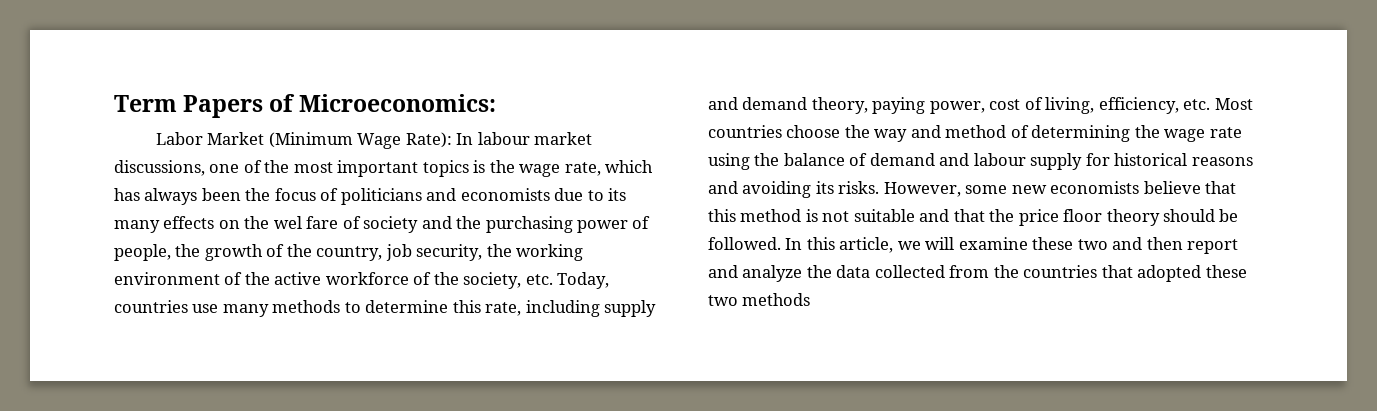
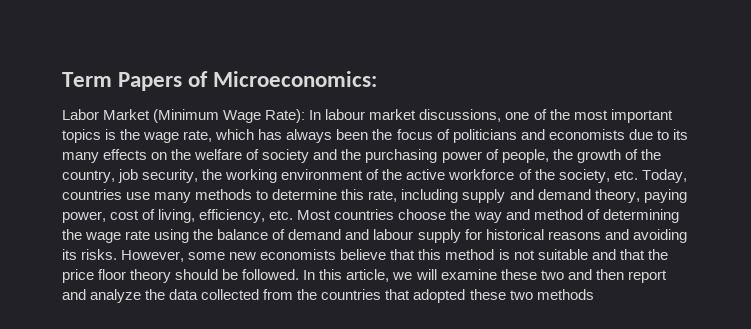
- In labour market discussions, one of the most important topics is the wage rate, which has always been the focus of politicians and economists due to its many effects on the wel fare of society and the purchasing power of people, the growth of the country, job security, the working environment of the active workforce of the society, etc. Today, countries use many methods to determine this rate, including supply and demand theory, paying power, cost of living, efficiency, etc. Most countries choose the way and method of determining the wage rate using the balance of demand and labour supply for historical reasons and avoiding its risks.
+ In labour market discussions, one of the most important topics is the wage rate, which has always been the focus of politicians and economists due to its many effects on the welfare of society and the purchasing power of people, the growth of the country, job security, the working environment of the active workforce of the society, etc. Today, countries use many methods to determine this rate, including supply and demand theory, paying power, cost of living, efficiency, etc. Most countries choose the way and method of determining the wage rate using the balance of demand and labour supply for historical reasons and avoiding its risks.

